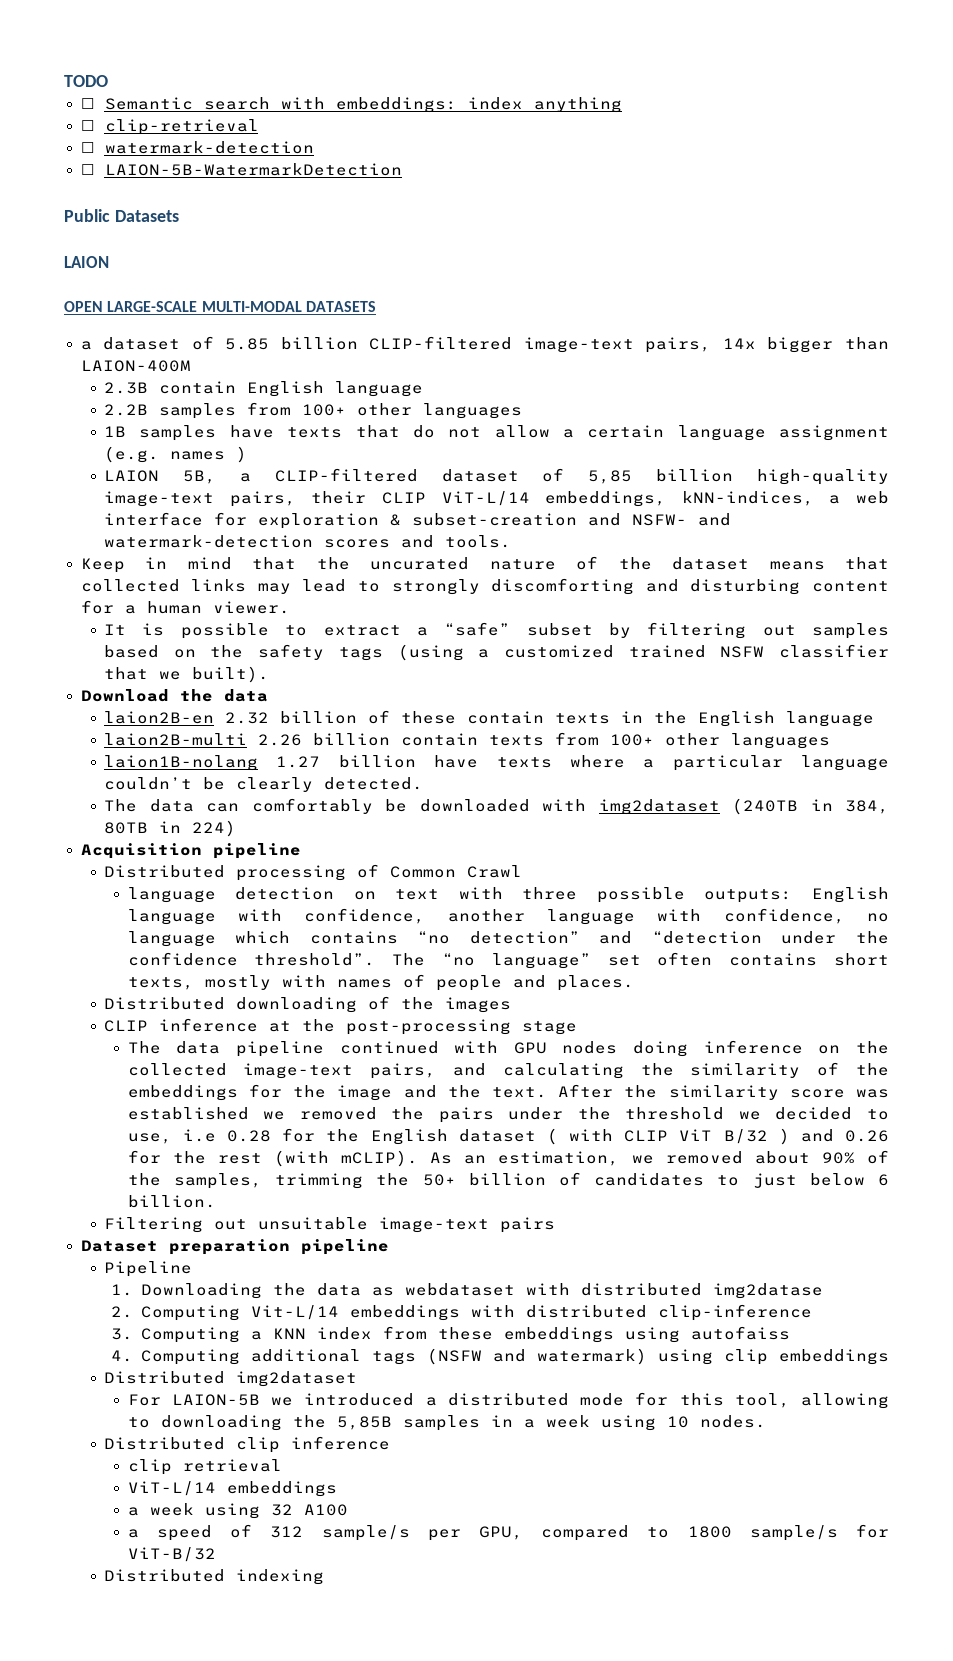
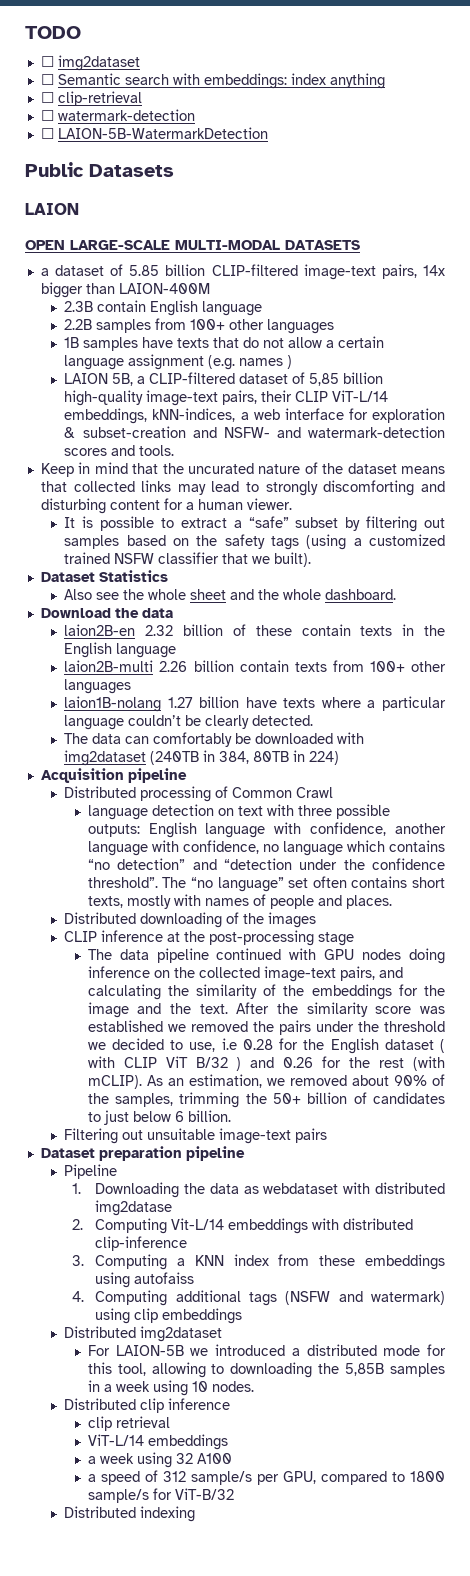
+ ☐ img2dataset
+ Dataset Statistics
+ Also see the whole sheet and the whole dashboard.

